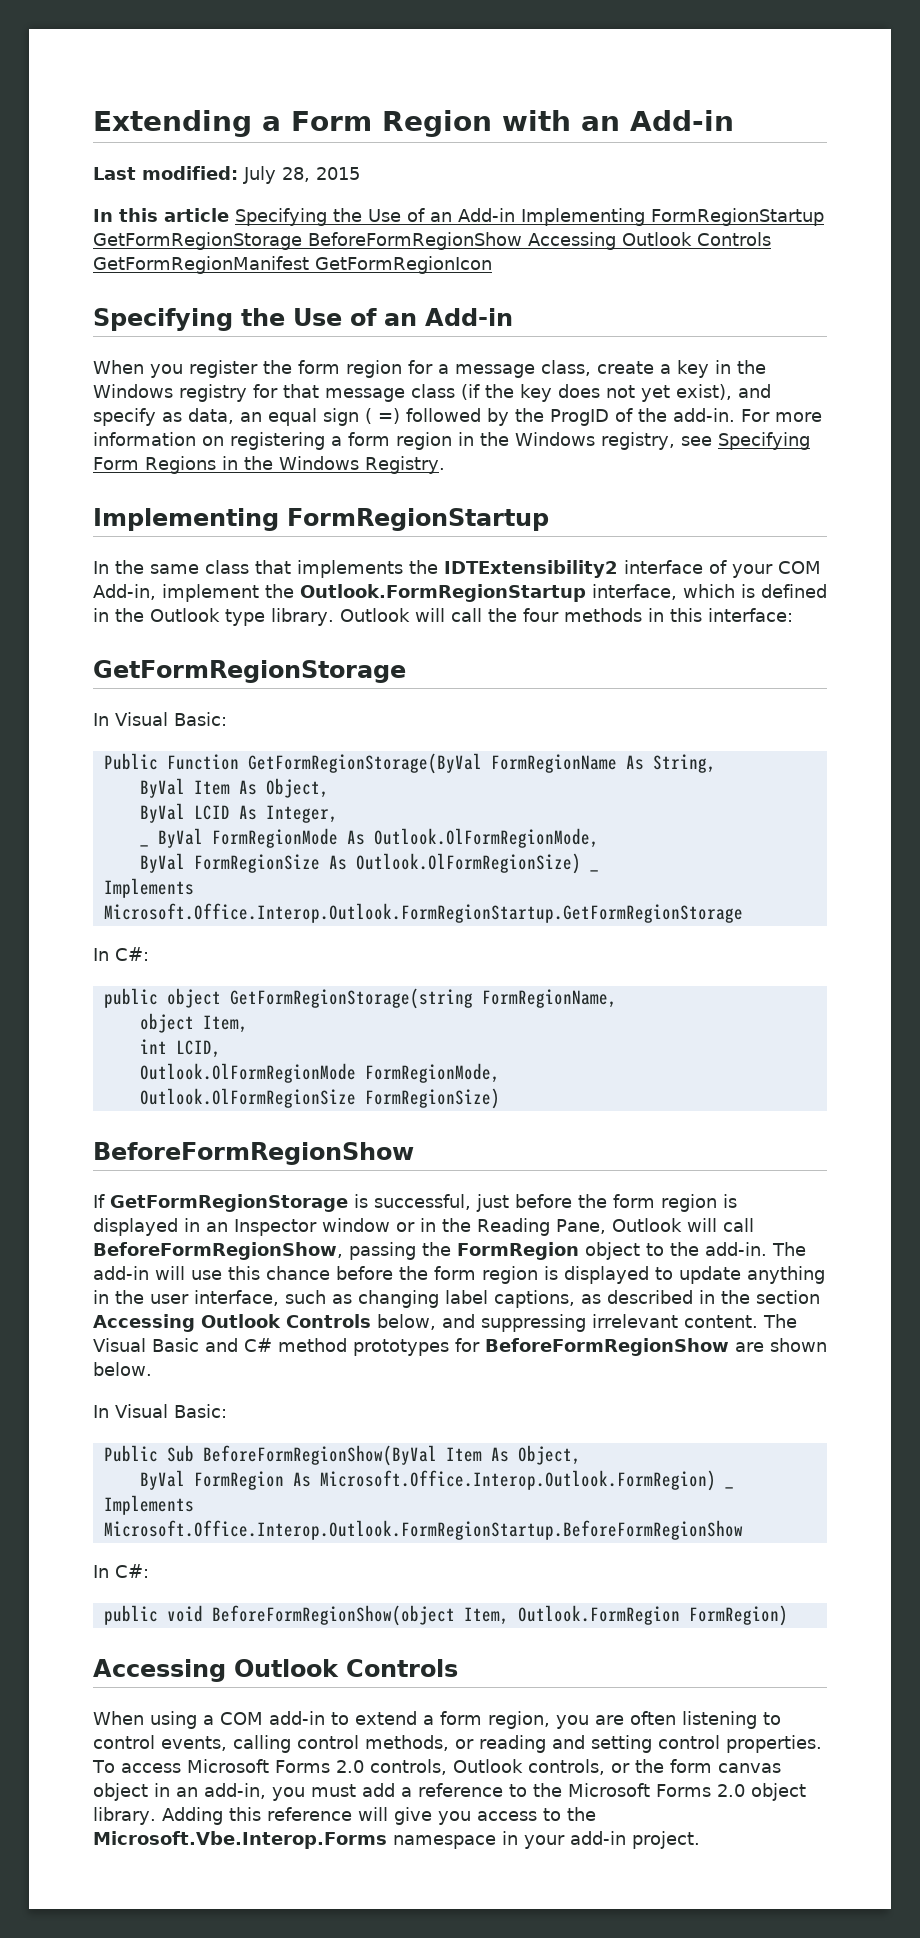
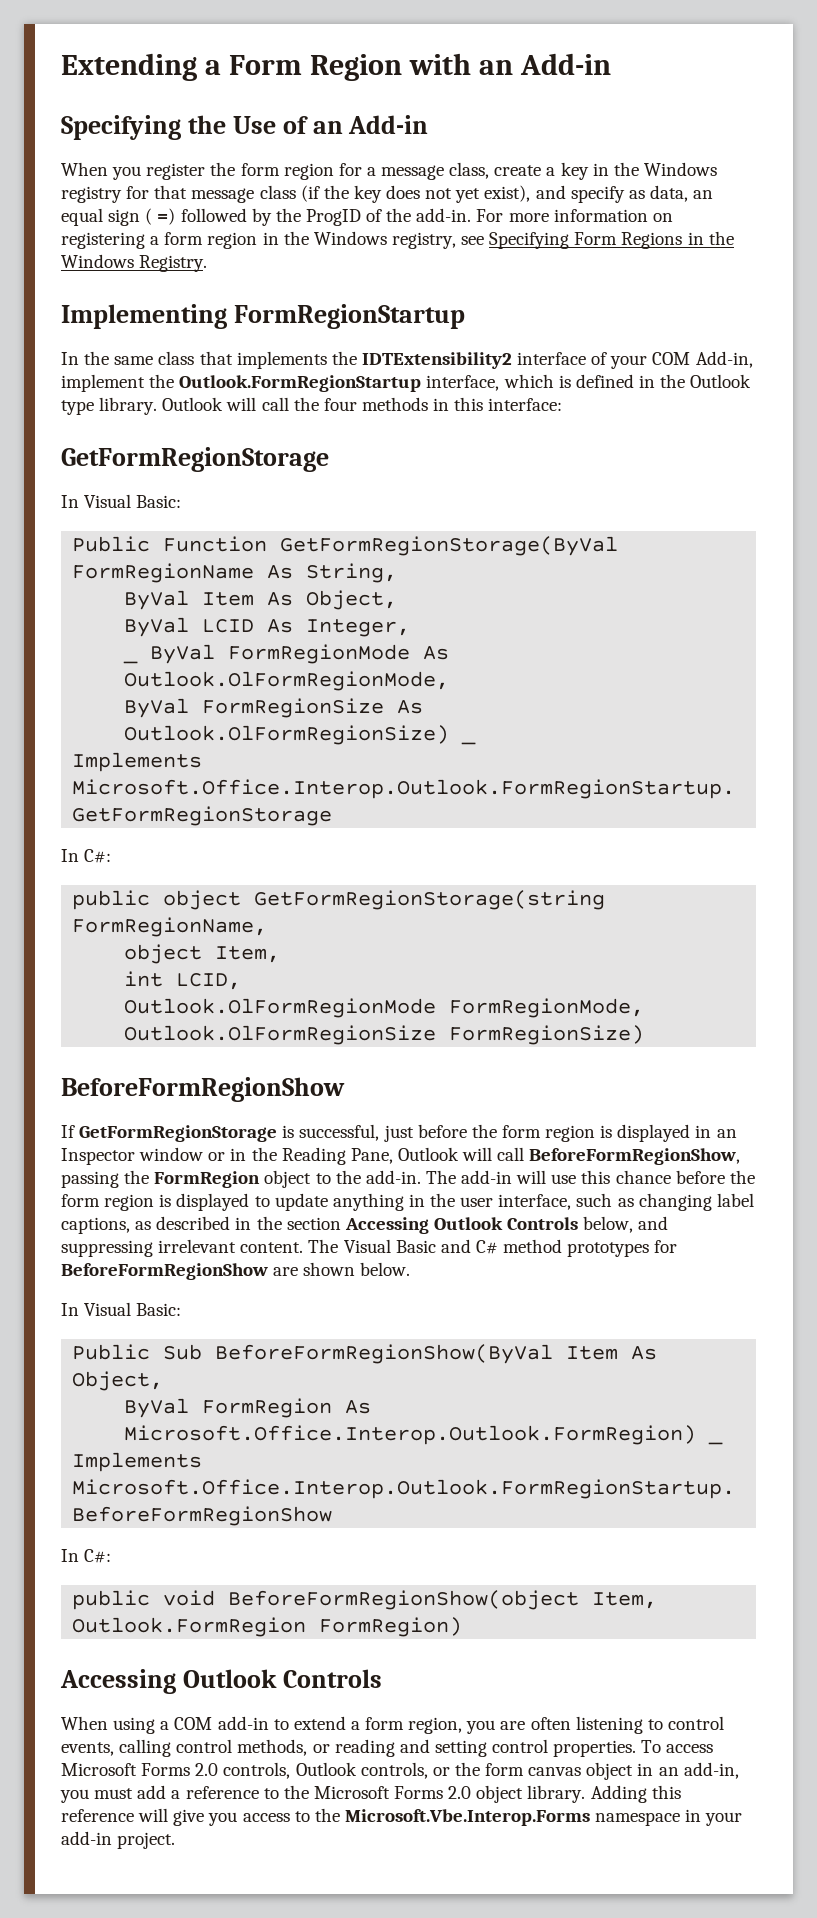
- Last modified: July 28, 2015
- In this article Specifying the Use of an Add-in Implementing FormRegionStartup GetFormRegionStorage BeforeFormRegionShow Accessing Outlook Controls GetFormRegionManifest GetFormRegionIcon

